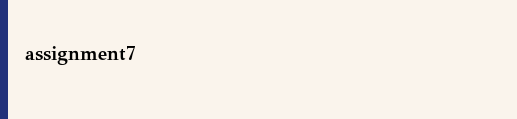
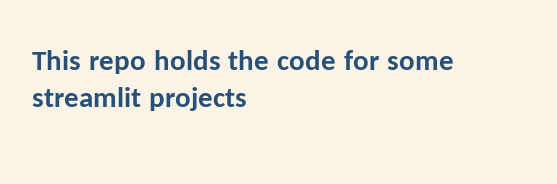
- assignment7
+ This repo holds the code for some streamlit projects

